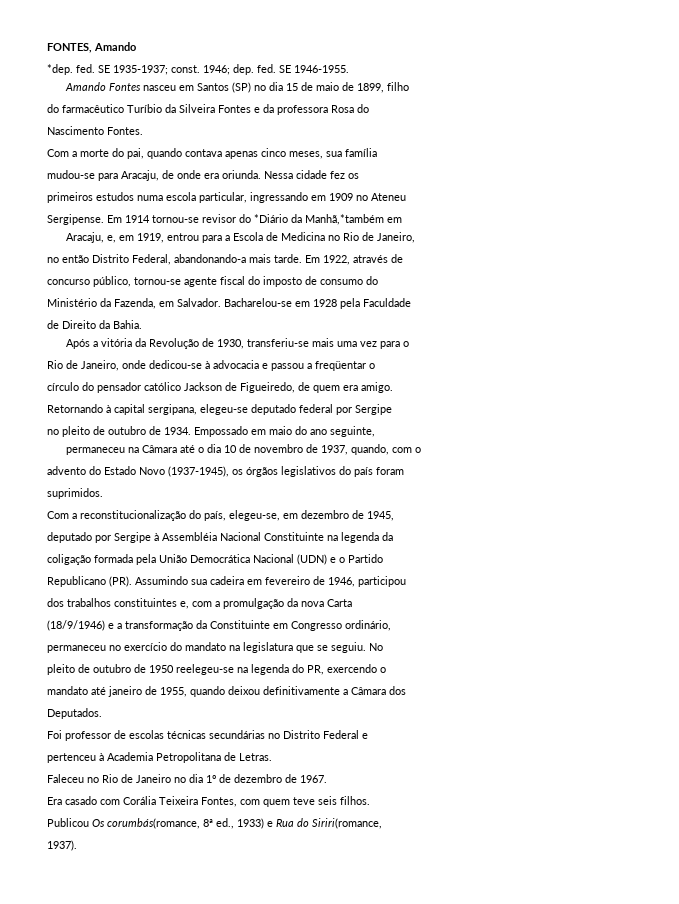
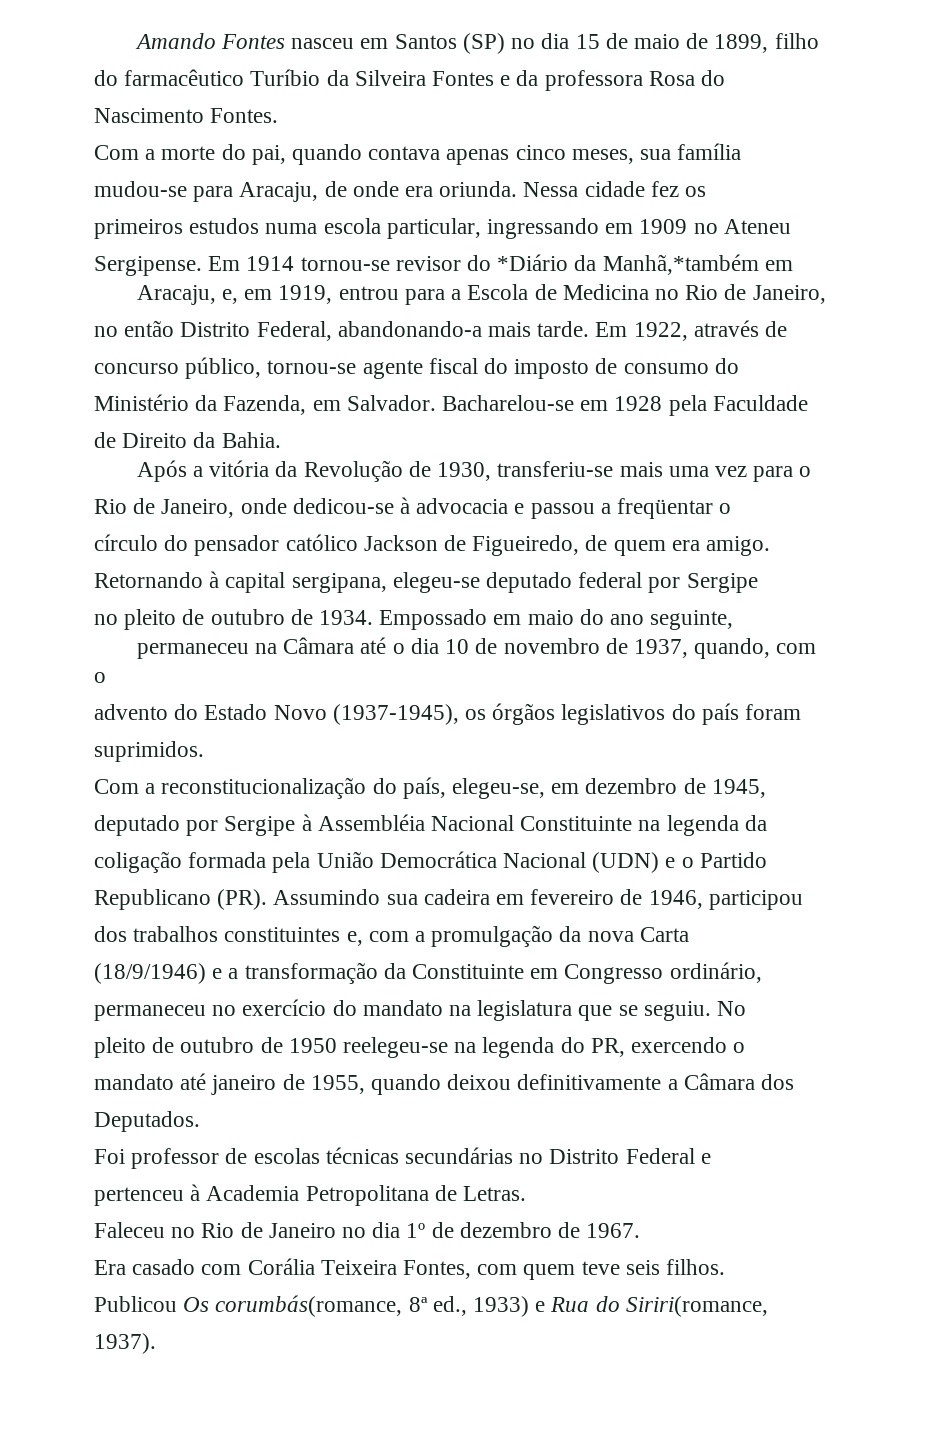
- FONTES, Amando
- *dep. fed. SE 1935-1937; const. 1946; dep. fed. SE 1946-1955.

